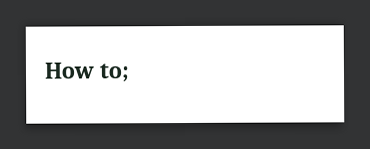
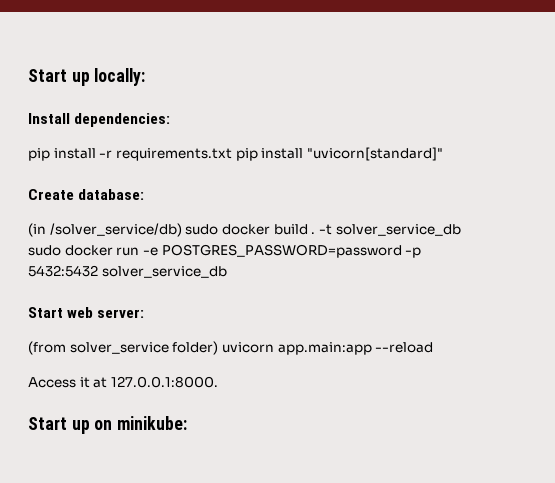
- How to;
+ Start up locally:
+ Install dependencies:
+ pip install -r requirements.txt pip install "uvicorn[standard]"
+ Create database:
+ (in /solver_service/db) sudo docker build . -t solver_service_db sudo docker run -e POSTGRES_PASSWORD=password -p 5432:5432 solver_service_db
+ Start web server:
+ (from solver_service folder) uvicorn app.main:app --reload
+ Access it at 127.0.0.1:8000.
+ Start up on minikube:

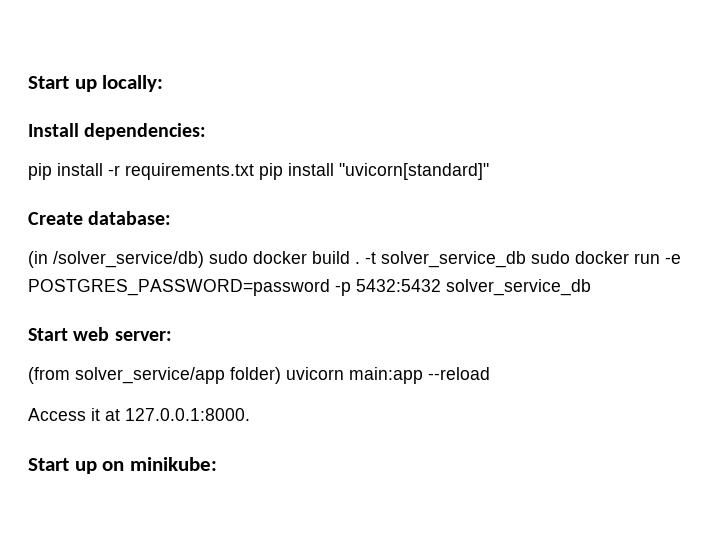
- (from solver_service folder) uvicorn app.main:app --reload
+ (from solver_service/app folder) uvicorn main:app --reload

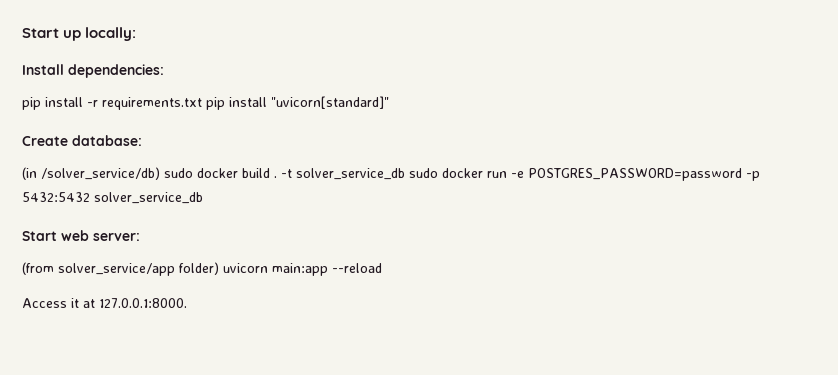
- Start up on minikube:

